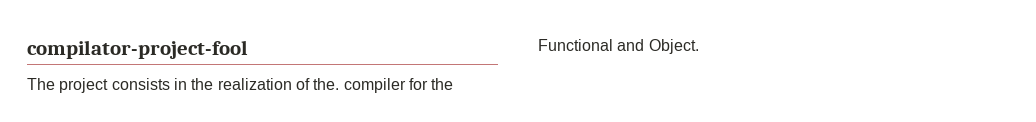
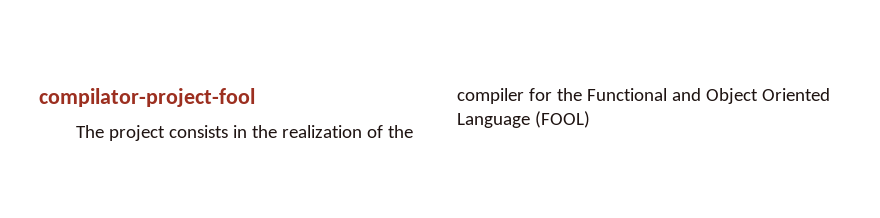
- The project consists in the realization of the. compiler for the Functional and Object.
+ The project consists in the realization of the compiler for the Functional and Object Oriented Language (FOOL)

